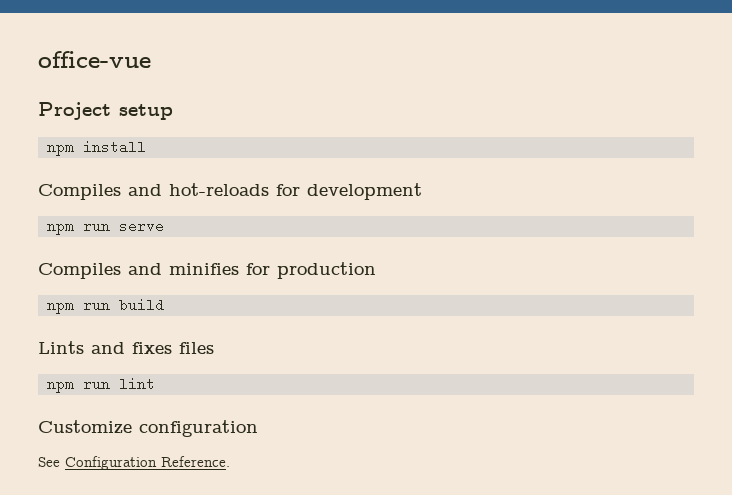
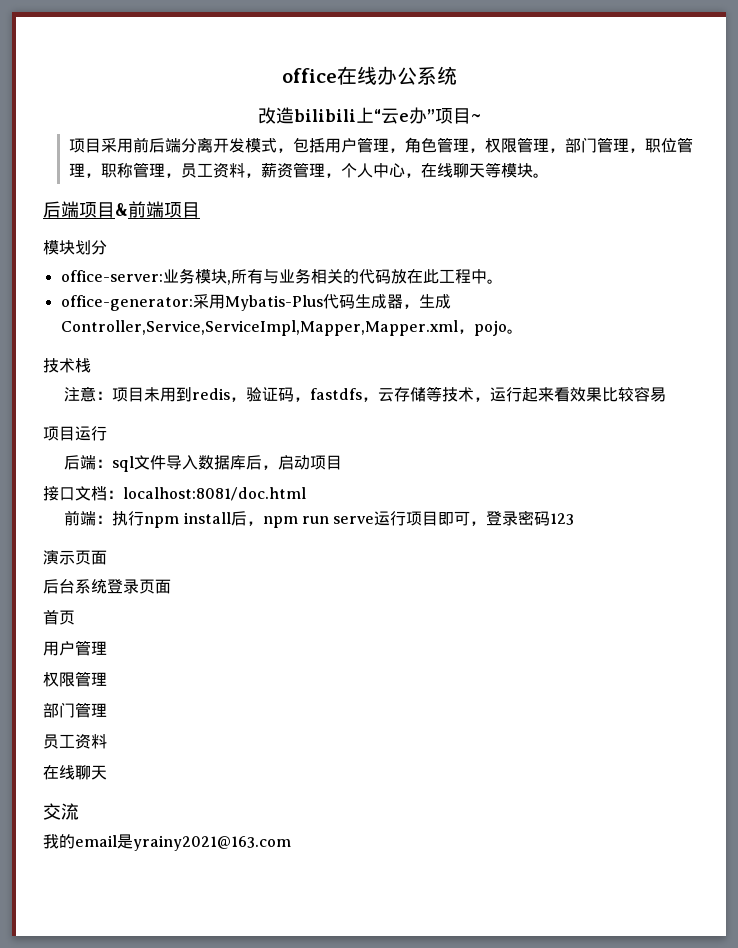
- office-vue
- Project setup
- npm install
- Compiles and hot-reloads for development
- npm run serve
- Compiles and minifies for production
- npm run build
- Lints and fixes files
- npm run lint
- Customize configuration
- See Configuration Reference.
+ office在线办公系统
+ 改造bilibili上“云e办”项目~
+ 项目采用前后端分离开发模式，包括用户管理，角色管理，权限管理，部门管理，职位管理，职称管理，员工资料，薪资管理，个人中心，在线聊天等模块。
+ 后端项目&前端项目
+ 模块划分
+ office-server:业务模块,所有与业务相关的代码放在此工程中。
+ office-generator:采用Mybatis-Plus代码生成器，生成Controller,Service,ServiceImpl,Mapper,Mapper.xml，pojo。
+ 技术栈
+ 注意：项目未用到redis，验证码，fastdfs，云存储等技术，运行起来看效果比较容易
+ 项目运行
+ 后端：sql文件导入数据库后，启动项目
+ 接口文档：localhost:8081/doc.html
+ 前端：执行npm install后，npm run serve运行项目即可，登录密码123
+ 演示页面
+ 后台系统登录页面
+ 首页
+ 用户管理
+ 权限管理
+ 部门管理
+ 员工资料
+ 在线聊天
+ 交流
+ 我的email是yrainy2021@163.com

